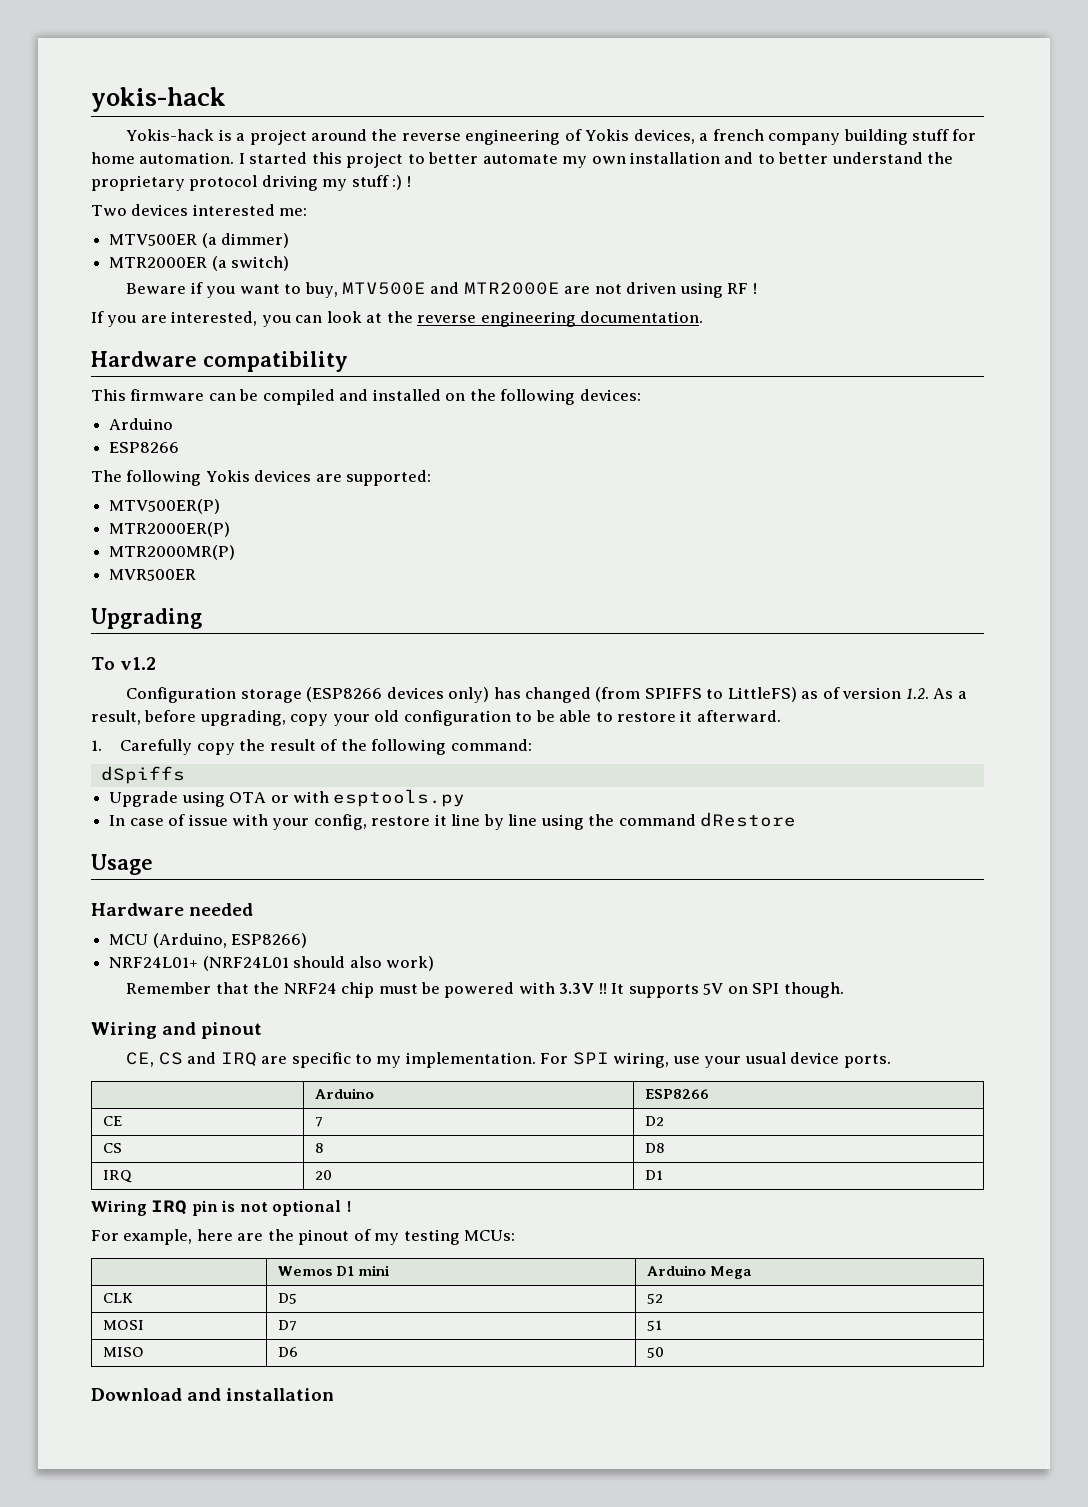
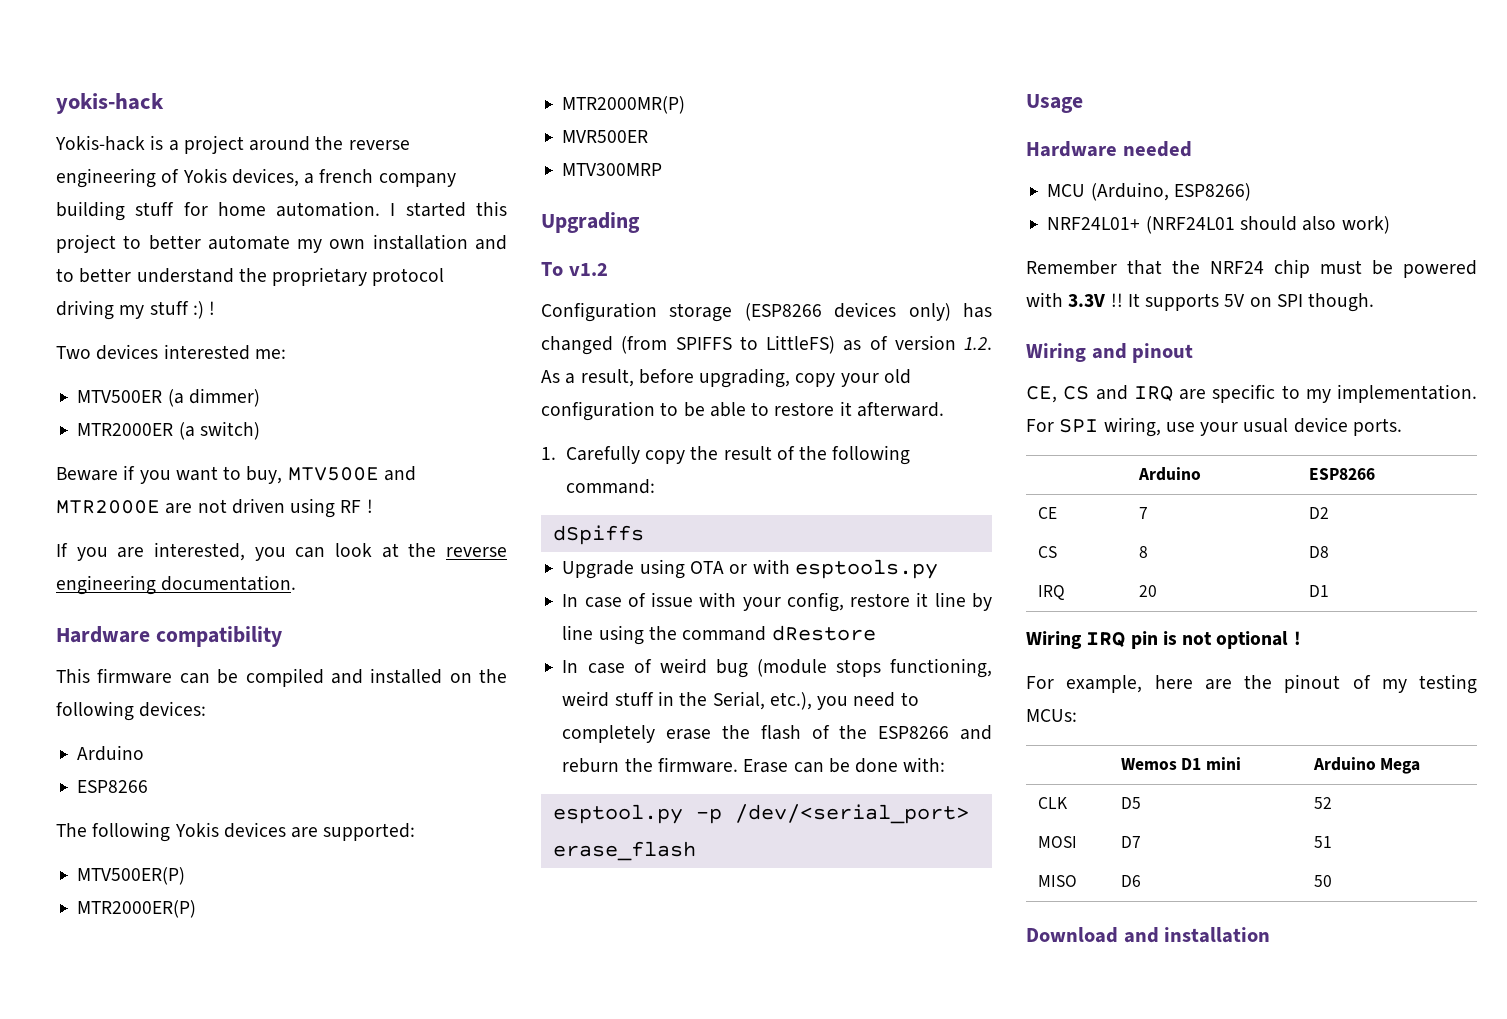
+ MTV300MRP
+ In case of weird bug (module stops functioning, weird stuff in the Serial, etc.), you need to completely erase the flash of the ESP8266 and reburn the firmware. Erase can be done with:
+ esptool.py -p /dev/<serial_port> erase_flash

